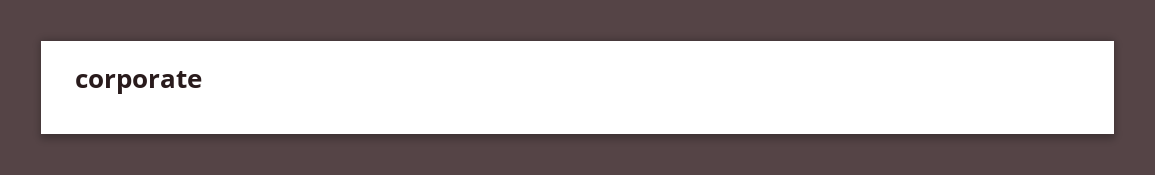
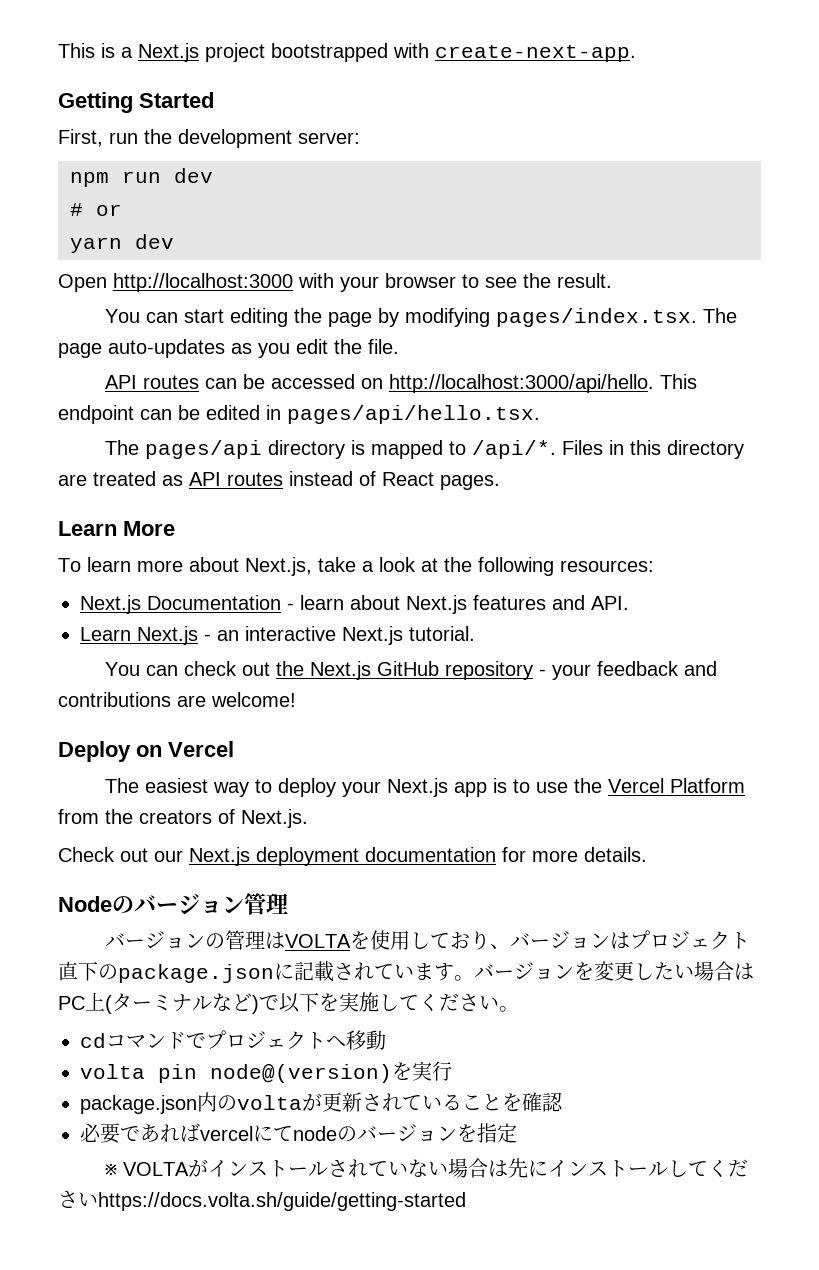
- corporate
+ This is a Next.js project bootstrapped with create-next-app.
+ Getting Started
+ First, run the development server:
+ npm run dev
+ # or
+ yarn dev
+ Open http://localhost:3000 with your browser to see the result.
+ You can start editing the page by modifying pages/index.tsx. The page auto-updates as you edit the file.
+ API routes can be accessed on http://localhost:3000/api/hello. This endpoint can be edited in pages/api/hello.tsx.
+ The pages/api directory is mapped to /api/*. Files in this directory are treated as API routes instead of React pages.
+ Learn More
+ To learn more about Next.js, take a look at the following resources:
+ Next.js Documentation - learn about Next.js features and API.
+ Learn Next.js - an interactive Next.js tutorial.
+ You can check out the Next.js GitHub repository - your feedback and contributions are welcome!
+ Deploy on Vercel
+ The easiest way to deploy your Next.js app is to use the Vercel Platform from the creators of Next.js.
+ Check out our Next.js deployment documentation for more details.
+ Nodeのバージョン管理
+ バージョンの管理はVOLTAを使用しており、バージョンはプロジェクト直下のpackage.jsonに記載されています。バージョンを変更したい場合はPC上(ターミナルなど)で以下を実施してください。
+ cdコマンドでプロジェクトへ移動
+ volta pin node@(version)を実行
+ package.json内のvoltaが更新されていることを確認
+ 必要であればvercelにてnodeのバージョンを指定
+ ※ VOLTAがインストールされていない場合は先にインストールしてくださいhttps://docs.volta.sh/guide/getting-started

